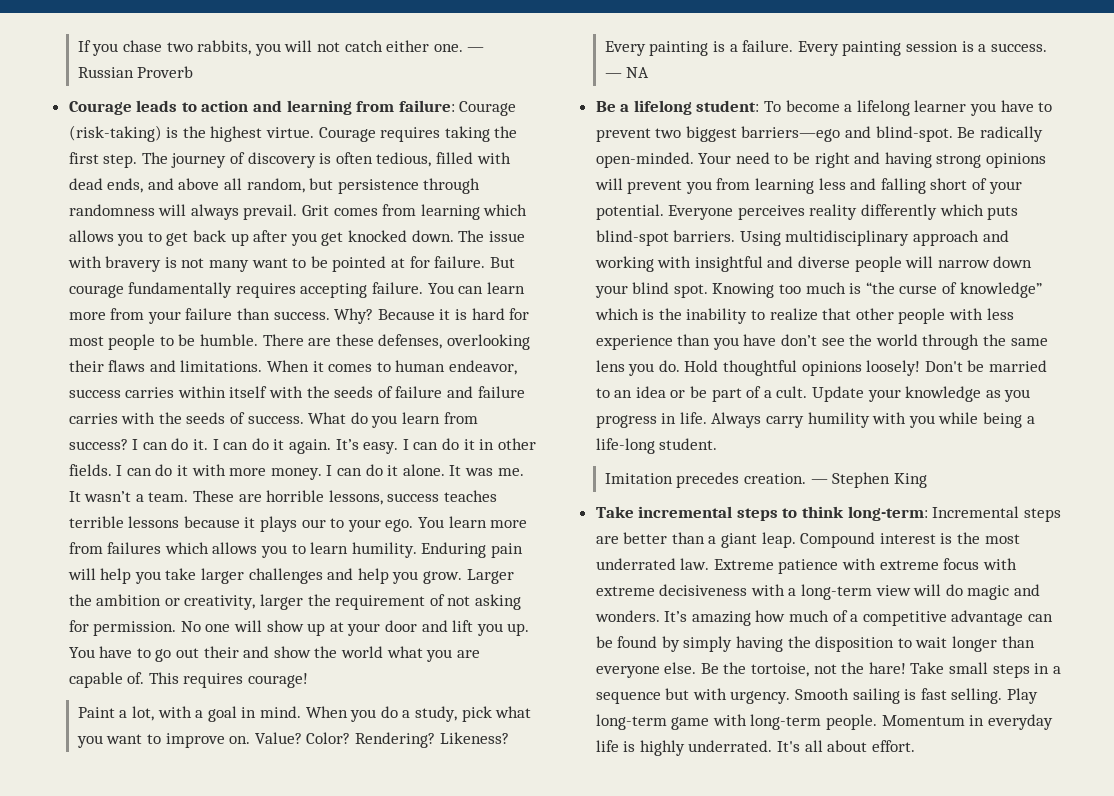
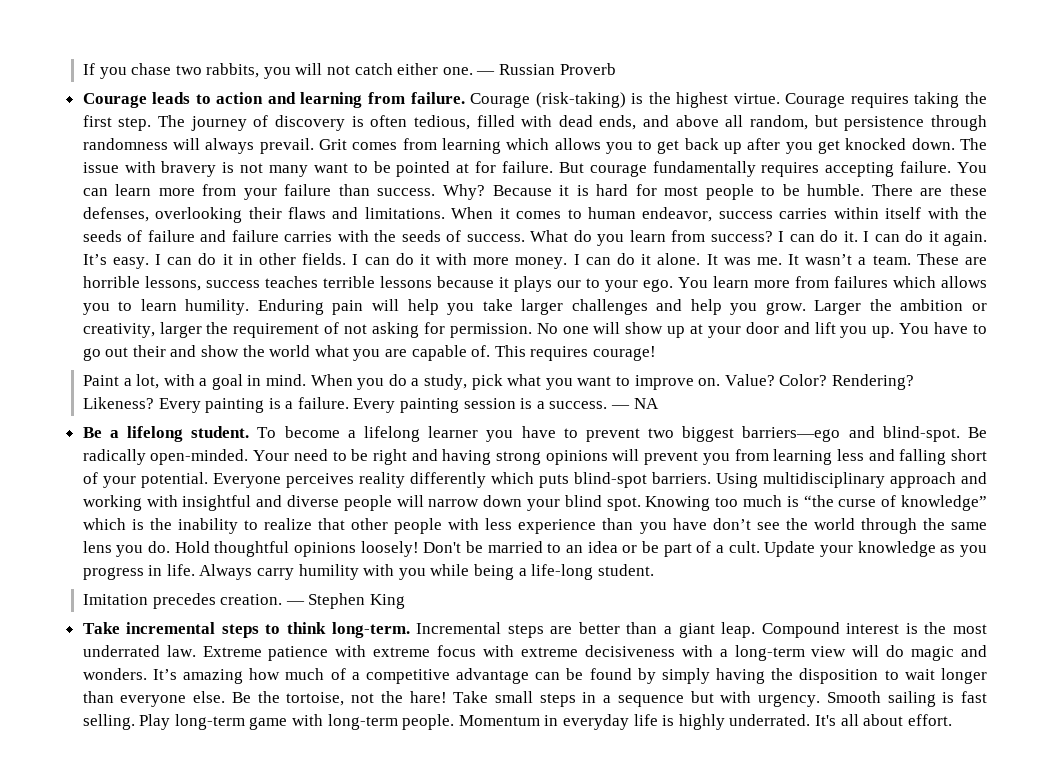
- Courage leads to action and learning from failure: Courage (risk-taking) is the highest virtue.
+ Courage leads to action and learning from failure. Courage (risk-taking) is the highest virtue.
- Be a lifelong student: To become a lifelong learner you have to prevent two biggest barriers—ego and blind-spot.
+ Be a lifelong student. To become a lifelong learner you have to prevent two biggest barriers—ego and blind-spot.
- Take incremental steps to think long-term: Incremental steps are better than a giant leap.
+ Take incremental steps to think long-term. Incremental steps are better than a giant leap.

